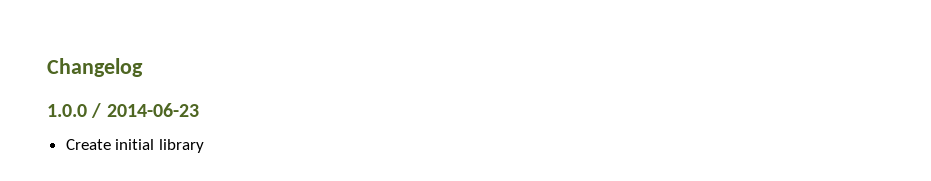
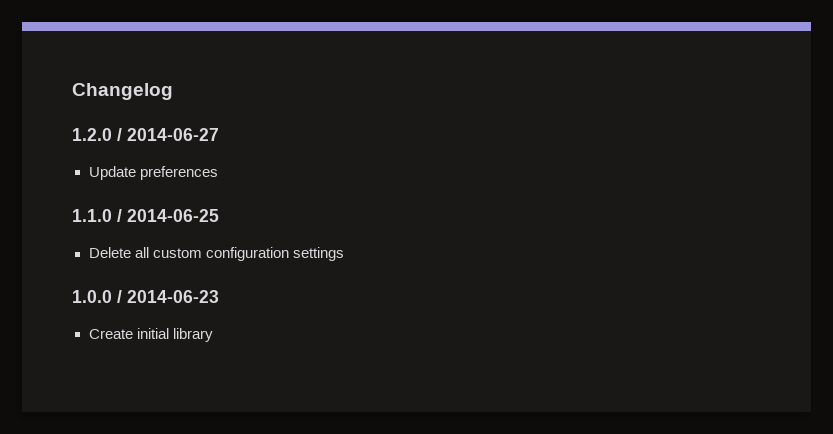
+ 1.2.0 / 2014-06-27
+ Update preferences
+ 1.1.0 / 2014-06-25
+ Delete all custom configuration settings

